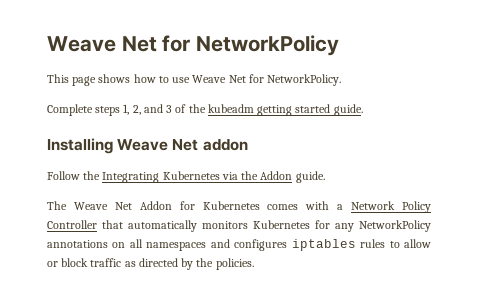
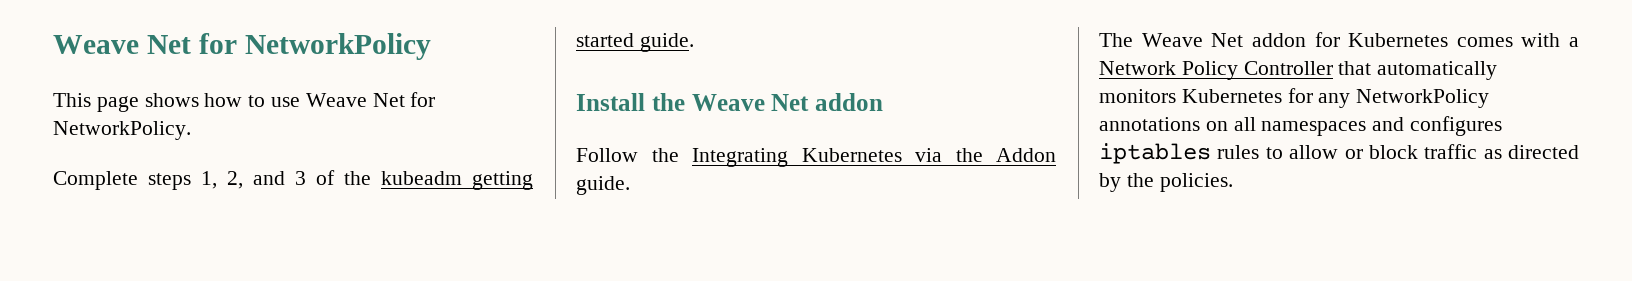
- Installing Weave Net addon
+ Install the Weave Net addon
- The Weave Net Addon for Kubernetes comes with a Network Policy Controller that automatically monitors Kubernetes for any NetworkPolicy annotations on all namespaces and configures iptables rules to allow or block traffic as directed by the policies.
+ The Weave Net addon for Kubernetes comes with a Network Policy Controller that automatically monitors Kubernetes for any NetworkPolicy annotations on all namespaces and configures iptables rules to allow or block traffic as directed by the policies.

